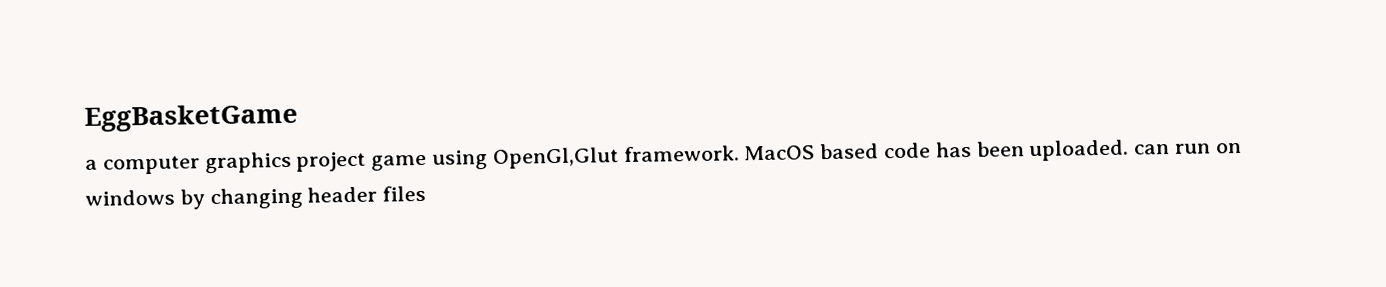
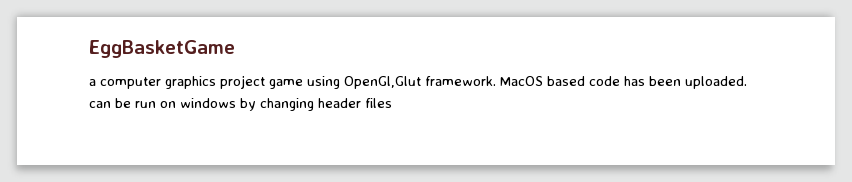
- MacOS based code has been uploaded. can run on windows by changing header files
+ MacOS based code has been uploaded. can be run on windows by changing header files

